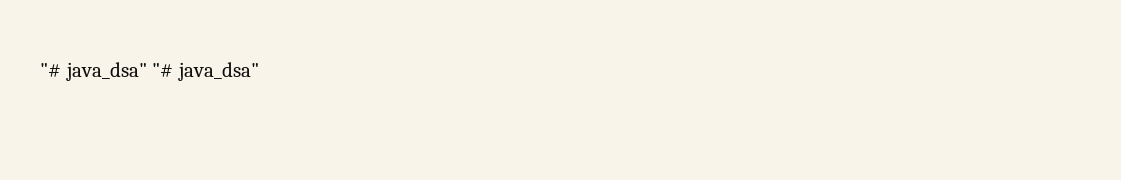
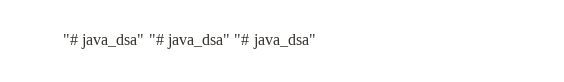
- "# java_dsa" "# java_dsa"
+ "# java_dsa" "# java_dsa" "# java_dsa"

